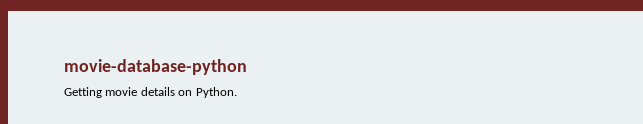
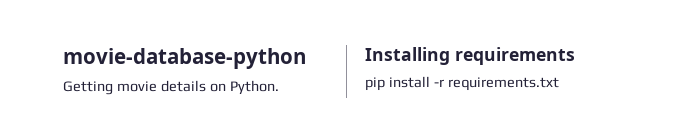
+ Installing requirements
+ pip install -r requirements.txt

